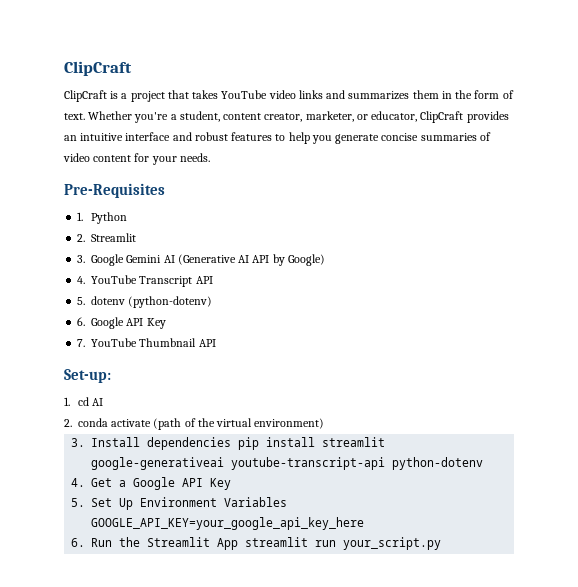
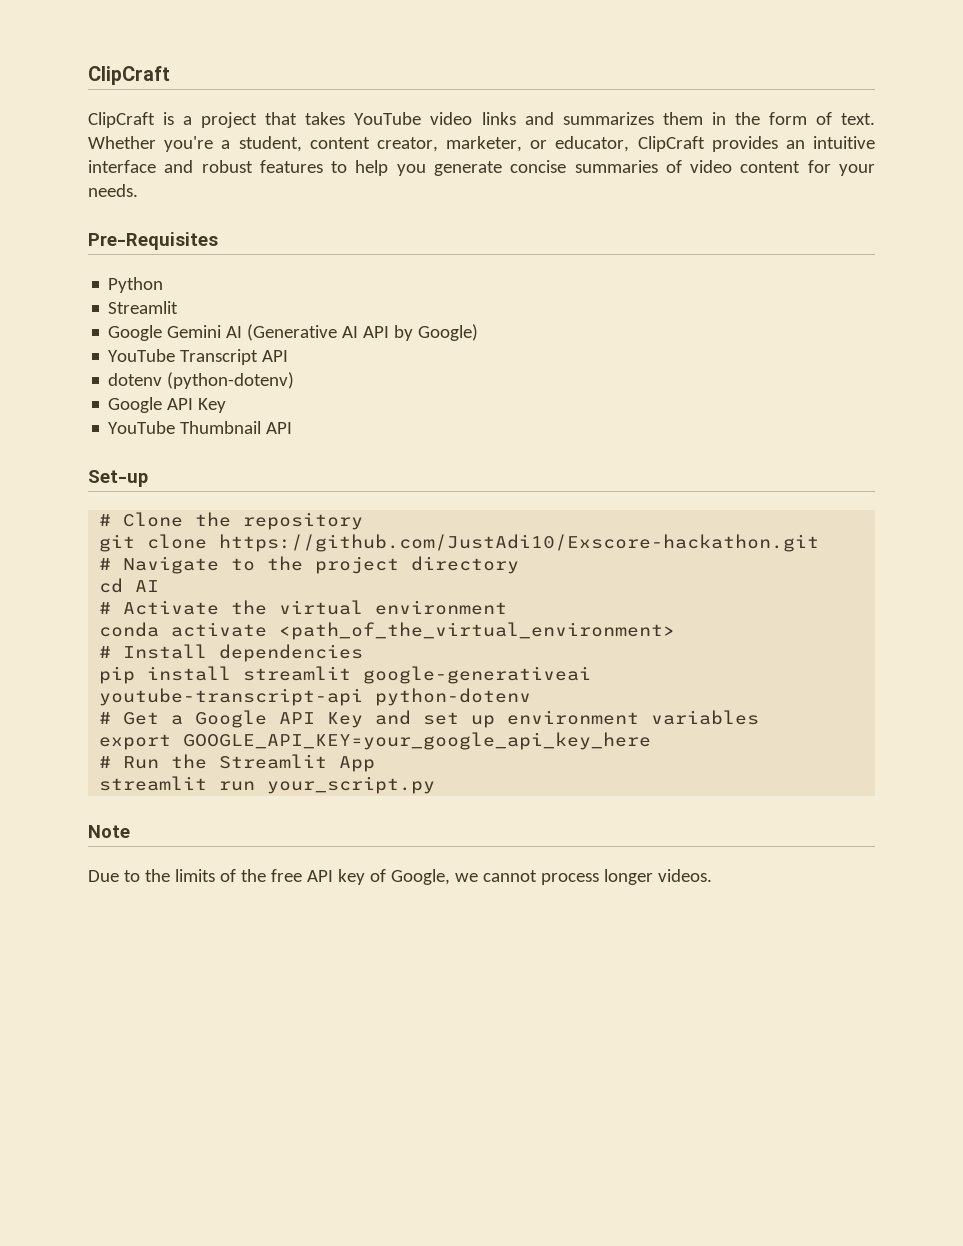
- 1. Python
- 2. Streamlit
+ Python
+ Streamlit
- 3. Google Gemini AI (Generative AI API by Google)
+ Google Gemini AI (Generative AI API by Google)
- 4. YouTube Transcript API
+ YouTube Transcript API
- 5. dotenv (python-dotenv)
- 6. Google API Key
- 7. YouTube Thumbnail API
+ dotenv (python-dotenv)
+ Google API Key
+ YouTube Thumbnail API
- Set-up:
- 1. cd AI
- 2. conda activate (path of the virtual environment)
- 3. Install dependencies pip install streamlit google-generativeai youtube-transcript-api python-dotenv
+ Set-up
+ # Clone the repository
+ git clone https://github.com/JustAdi10/Exscore-hackathon.git
+ # Navigate to the project directory
+ cd AI
+ # Activate the virtual environment
+ conda activate <path_of_the_virtual_environment>
+ # Install dependencies
+ pip install streamlit google-generativeai youtube-transcript-api python-dotenv
- 4. Get a Google API Key
- 5. Set Up Environment Variables GOOGLE_API_KEY=your_google_api_key_here
+ # Get a Google API Key and set up environment variables
+ export GOOGLE_API_KEY=your_google_api_key_here
- 6. Run the Streamlit App streamlit run your_script.py
+ # Run the Streamlit App
+ streamlit run your_script.py
+ Note
+ Due to the limits of the free API key of Google, we cannot process longer videos.

